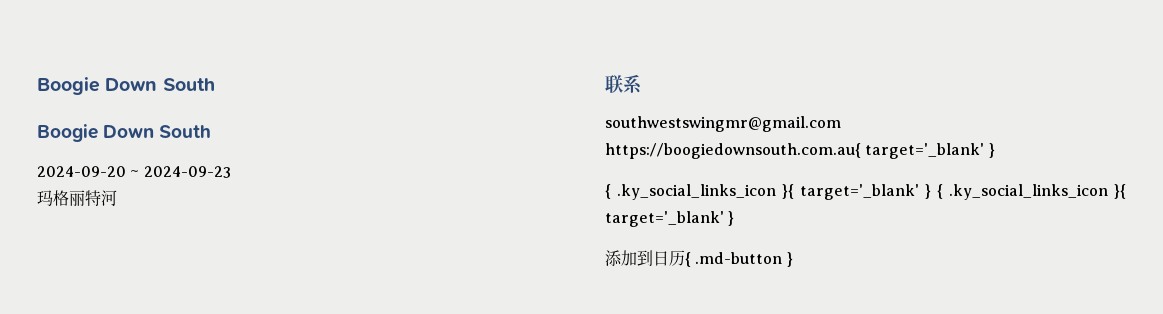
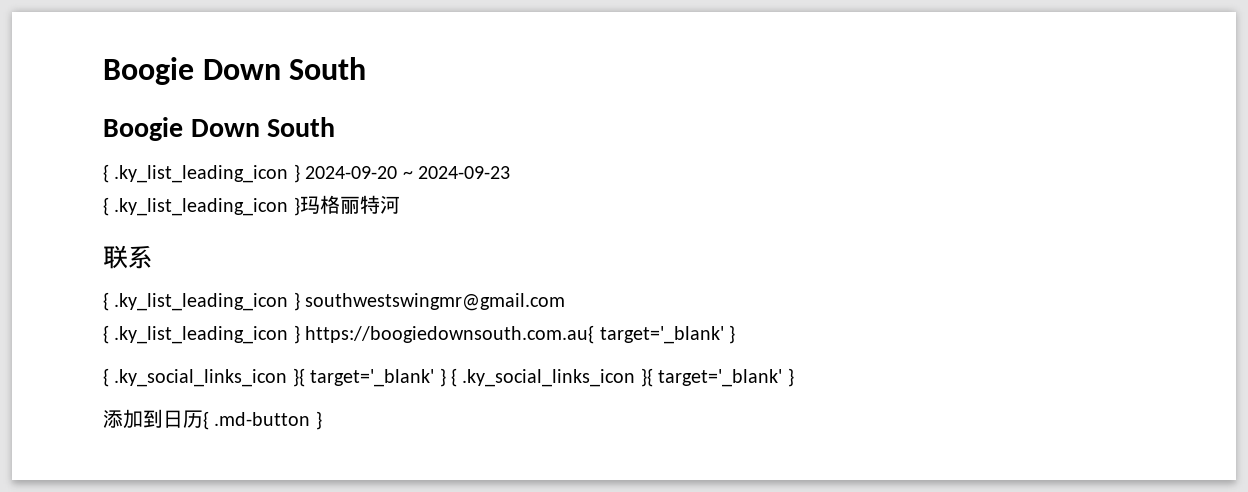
- 2024-09-20 ~ 2024-09-23
+ { .ky_list_leading_icon } 2024-09-20 ~ 2024-09-23
- 玛格丽特河
+ { .ky_list_leading_icon }玛格丽特河
- southwestswingmr@gmail.com
- https://boogiedownsouth.com.au{ target='_blank' }
+ { .ky_list_leading_icon } southwestswingmr@gmail.com
+ { .ky_list_leading_icon } https://boogiedownsouth.com.au{ target='_blank' }

